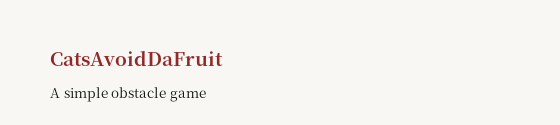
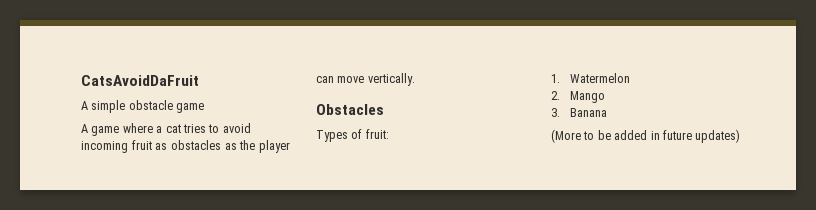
+ A game where a cat tries to avoid incoming fruit as obstacles as the player can move vertically.
+ Obstacles
+ Types of fruit:
+ 1. Watermelon
+ 2. Mango
+ 3. Banana
+ (More to be added in future updates)

